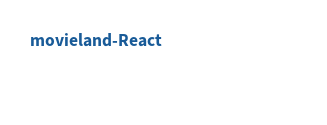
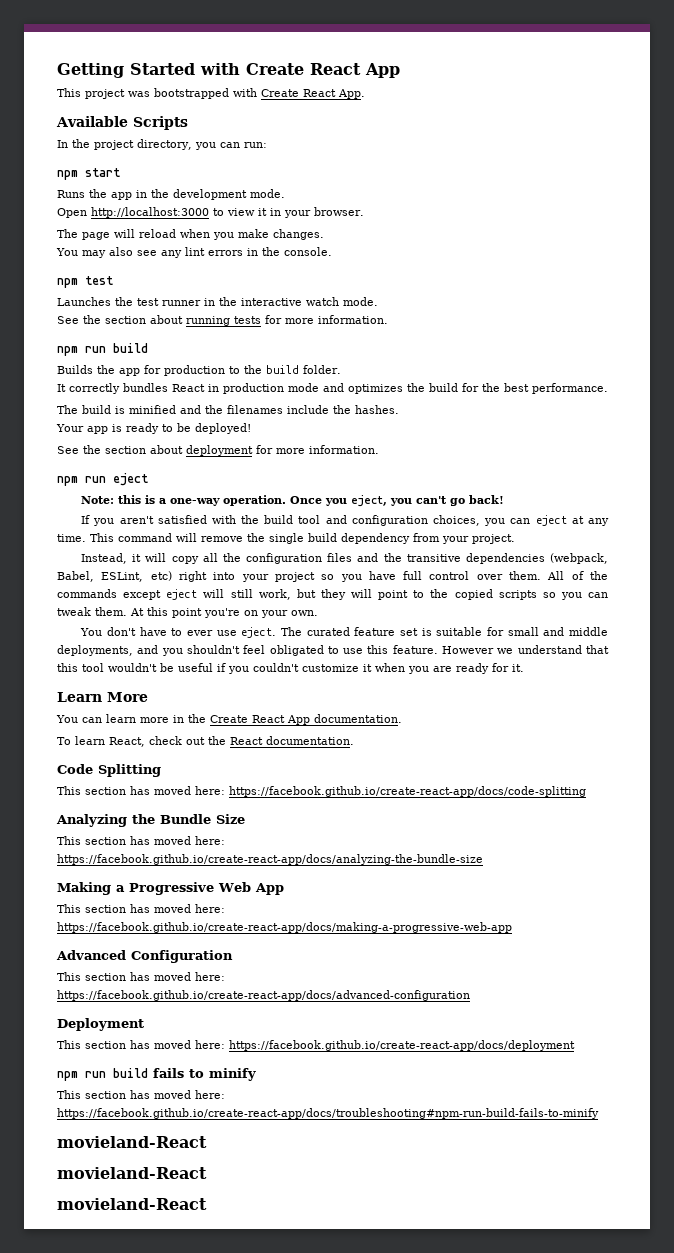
+ Getting Started with Create React App
+ This project was bootstrapped with Create React App.
+ Available Scripts
+ In the project directory, you can run:
+ npm start
+ Runs the app in the development mode.
+ Open http://localhost:3000 to view it in your browser.
+ The page will reload when you make changes.
+ You may also see any lint errors in the console.
+ npm test
+ Launches the test runner in the interactive watch mode.
+ See the section about running tests for more information.
+ npm run build
+ Builds the app for production to the build folder.
+ It correctly bundles React in production mode and optimizes the build for the best performance.
+ The build is minified and the filenames include the hashes.
+ Your app is ready to be deployed!
+ See the section about deployment for more information.
+ npm run eject
+ Note: this is a one-way operation. Once you eject, you can't go back!
+ If you aren't satisfied with the build tool and configuration choices, you can eject at any time. This command will remove the single build dependency from your project.
+ Instead, it will copy all the configuration files and the transitive dependencies (webpack, Babel, ESLint, etc) right into your project so you have full control over them. All of the commands except eject will still work, but they will point to the copied scripts so you can tweak them. At this point you're on your own.
+ You don't have to ever use eject. The curated feature set is suitable for small and middle deployments, and you shouldn't feel obligated to use this feature. However we understand that this tool wouldn't be useful if you couldn't customize it when you are ready for it.
+ Learn More
+ You can learn more in the Create React App documentation.
+ To learn React, check out the React documentation.
+ Code Splitting
+ This section has moved here: https://facebook.github.io/create-react-app/docs/code-splitting
+ Analyzing the Bundle Size
+ This section has moved here: https://facebook.github.io/create-react-app/docs/analyzing-the-bundle-size
+ Making a Progressive Web App
+ This section has moved here: https://facebook.github.io/create-react-app/docs/making-a-progressive-web-app
+ Advanced Configuration
+ This section has moved here: https://facebook.github.io/create-react-app/docs/advanced-configuration
+ Deployment
+ This section has moved here: https://facebook.github.io/create-react-app/docs/deployment
+ npm run build fails to minify
+ This section has moved here: https://facebook.github.io/create-react-app/docs/troubleshooting#npm-run-build-fails-to-minify
+ movieland-React
+ movieland-React

